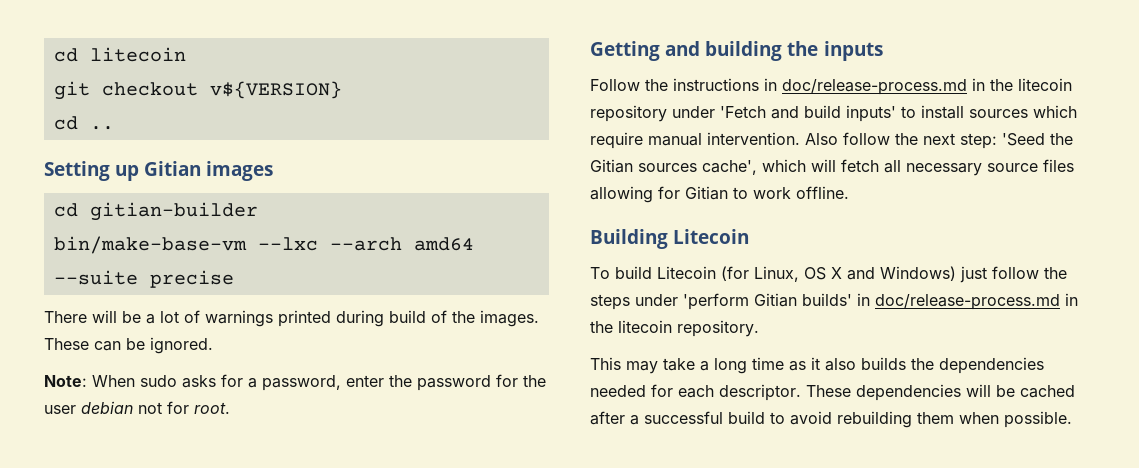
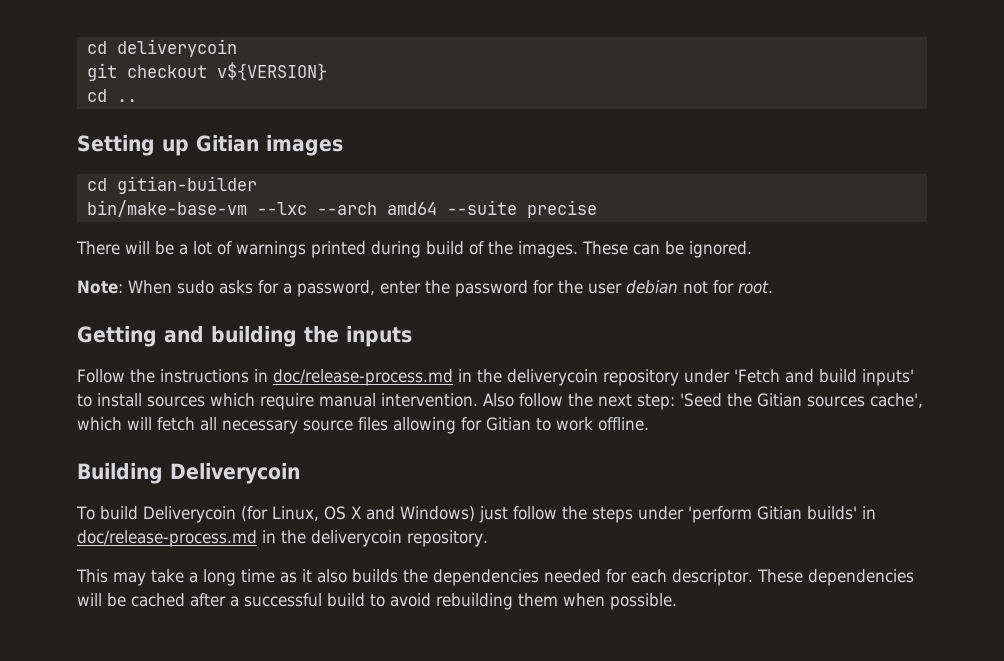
- cd litecoin
+ cd deliverycoin
- Follow the instructions in doc/release-process.md in the litecoin repository under 'Fetch and build inputs' to install sources which require manual intervention.
+ Follow the instructions in doc/release-process.md in the deliverycoin repository under 'Fetch and build inputs' to install sources which require manual intervention.
- Building Litecoin
+ Building Deliverycoin
- To build Litecoin (for Linux, OS X and Windows) just follow the steps under 'perform Gitian builds' in doc/release-process.md in the litecoin repository.
+ To build Deliverycoin (for Linux, OS X and Windows) just follow the steps under 'perform Gitian builds' in doc/release-process.md in the deliverycoin repository.

